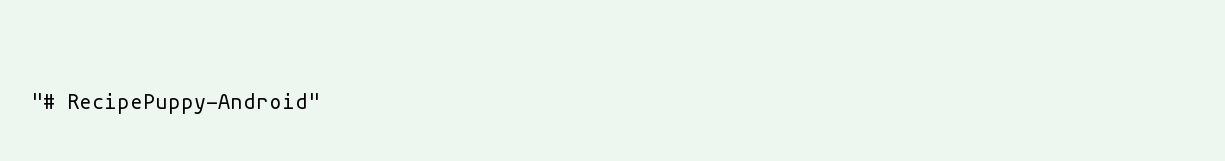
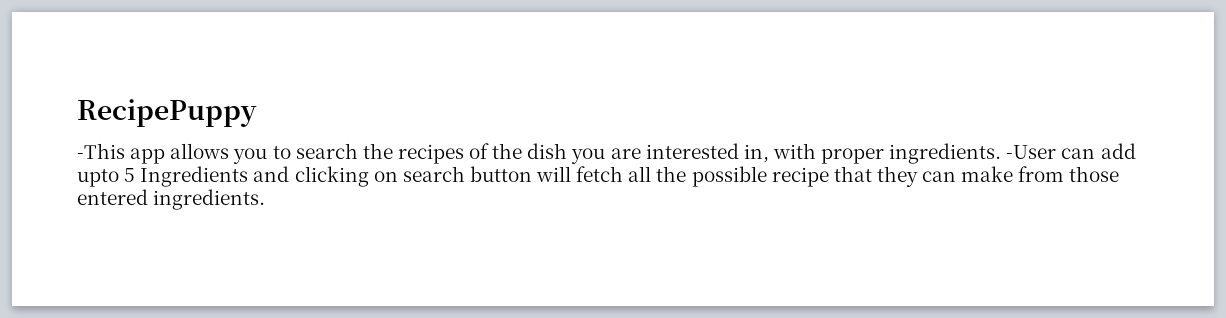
- "# RecipePuppy-Android"
+ RecipePuppy
+ -This app allows you to search the recipes of the dish you are interested in, with proper ingredients. -User can add upto 5 Ingredients and clicking on search button will fetch all the possible recipe that they can make from those entered ingredients.

